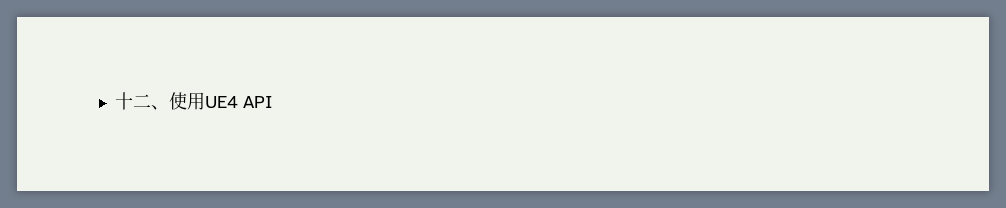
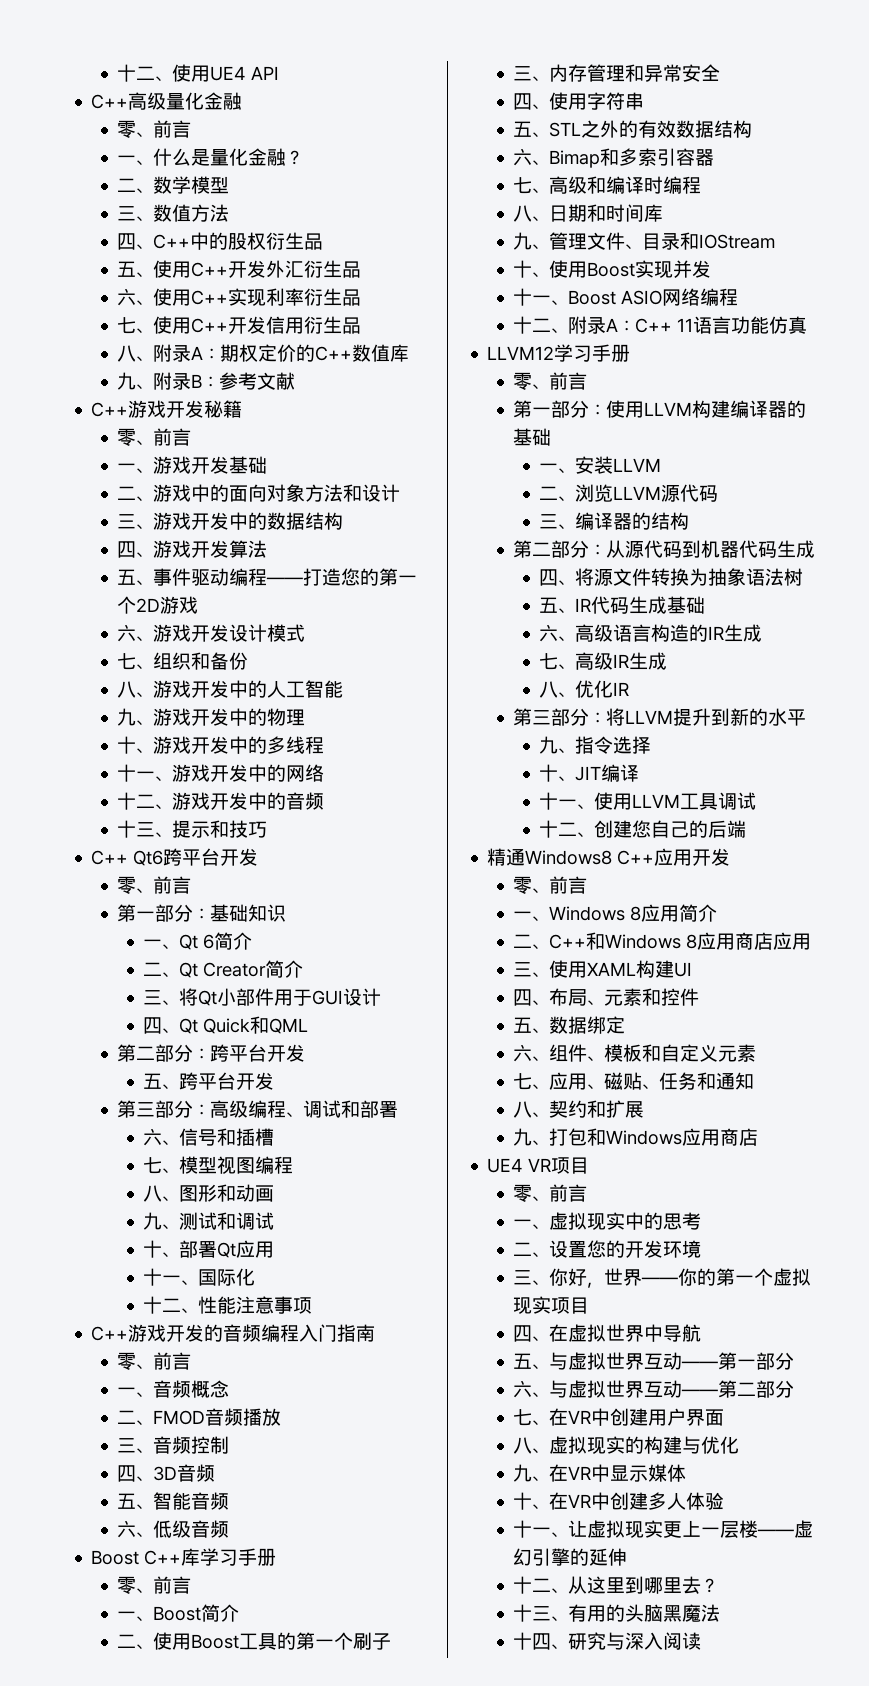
+ C++高级量化金融
+ 零、前言
+ 一、什么是量化金融？
+ 二、数学模型
+ 三、数值方法
+ 四、C++中的股权衍生品
+ 五、使用C++开发外汇衍生品
+ 六、使用C++实现利率衍生品
+ 七、使用C++开发信用衍生品
+ 八、附录A：期权定价的C++数值库
+ 九、附录B：参考文献
+ C++游戏开发秘籍
+ 零、前言
+ 一、游戏开发基础
+ 二、游戏中的面向对象方法和设计
+ 三、游戏开发中的数据结构
+ 四、游戏开发算法
+ 五、事件驱动编程——打造您的第一个2D游戏
+ 六、游戏开发设计模式
+ 七、组织和备份
+ 八、游戏开发中的人工智能
+ 九、游戏开发中的物理
+ 十、游戏开发中的多线程
+ 十一、游戏开发中的网络
+ 十二、游戏开发中的音频
+ 十三、提示和技巧
+ C++ Qt6跨平台开发
+ 零、前言
+ 第一部分：基础知识
+ 一、Qt 6简介
+ 二、Qt Creator简介
+ 三、将Qt小部件用于GUI设计
+ 四、Qt Quick和QML
+ 第二部分：跨平台开发
+ 五、跨平台开发
+ 第三部分：高级编程、调试和部署
+ 六、信号和插槽
+ 七、模型视图编程
+ 八、图形和动画
+ 九、测试和调试
+ 十、部署Qt应用
+ 十一、国际化
+ 十二、性能注意事项
+ C++游戏开发的音频编程入门指南
+ 零、前言
+ 一、音频概念
+ 二、FMOD音频播放
+ 三、音频控制
+ 四、3D音频
+ 五、智能音频
+ 六、低级音频
+ Boost C++库学习手册
+ 零、前言
+ 一、Boost简介
+ 二、使用Boost工具的第一个刷子
+ 三、内存管理和异常安全
+ 四、使用字符串
+ 五、STL之外的有效数据结构
+ 六、Bimap和多索引容器
+ 七、高级和编译时编程
+ 八、日期和时间库
+ 九、管理文件、目录和IOStream
+ 十、使用Boost实现并发
+ 十一、Boost ASIO网络编程
+ 十二、附录A：C++ 11语言功能仿真
+ LLVM12学习手册
+ 零、前言
+ 第一部分：使用LLVM构建编译器的基础
+ 一、安装LLVM
+ 二、浏览LLVM源代码
+ 三、编译器的结构
+ 第二部分：从源代码到机器代码生成
+ 四、将源文件转换为抽象语法树
+ 五、IR代码生成基础
+ 六、高级语言构造的IR生成
+ 七、高级IR生成
+ 八、优化IR
+ 第三部分：将LLVM提升到新的水平
+ 九、指令选择
+ 十、JIT编译
+ 十一、使用LLVM工具调试
+ 十二、创建您自己的后端
+ 精通Windows8 C++应用开发
+ 零、前言
+ 一、Windows 8应用简介
+ 二、C++和Windows 8应用商店应用
+ 三、使用XAML构建UI
+ 四、布局、元素和控件
+ 五、数据绑定
+ 六、组件、模板和自定义元素
+ 七、应用、磁贴、任务和通知
+ 八、契约和扩展
+ 九、打包和Windows应用商店
+ UE4 VR项目
+ 零、前言
+ 一、虚拟现实中的思考
+ 二、设置您的开发环境
+ 三、你好，世界——你的第一个虚拟现实项目
+ 四、在虚拟世界中导航
+ 五、与虚拟世界互动——第一部分
+ 六、与虚拟世界互动——第二部分
+ 七、在VR中创建用户界面
+ 八、虚拟现实的构建与优化
+ 九、在VR中显示媒体
+ 十、在VR中创建多人体验
+ 十一、让虚拟现实更上一层楼——虚幻引擎的延伸
+ 十二、从这里到哪里去？
+ 十三、有用的头脑黑魔法
+ 十四、研究与深入阅读

